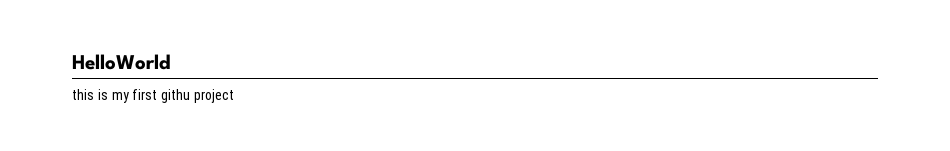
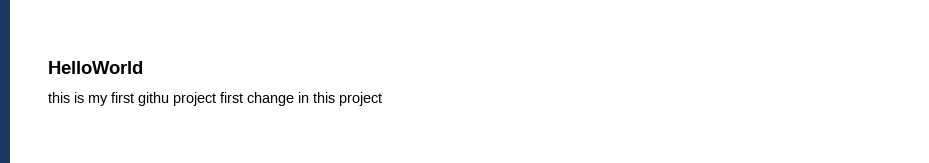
- this is my first githu project
+ this is my first githu project first change in this project

